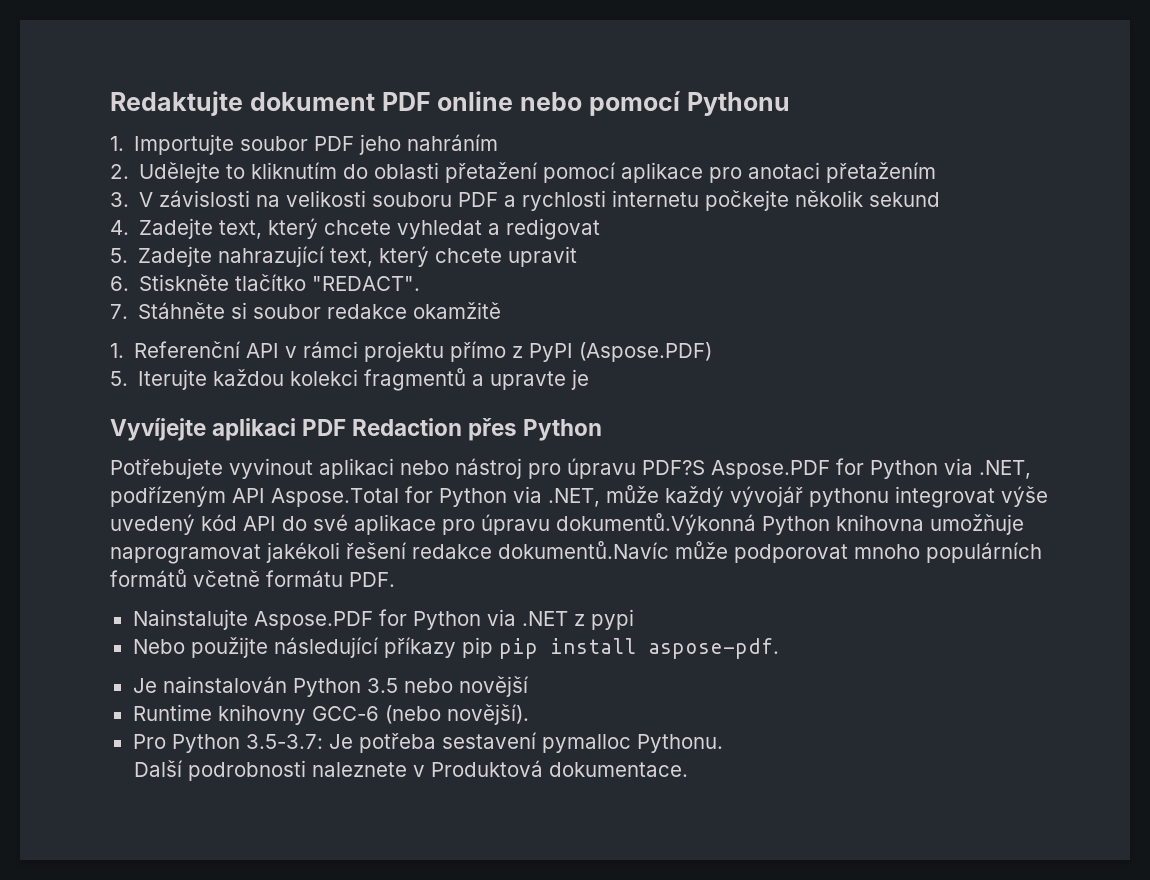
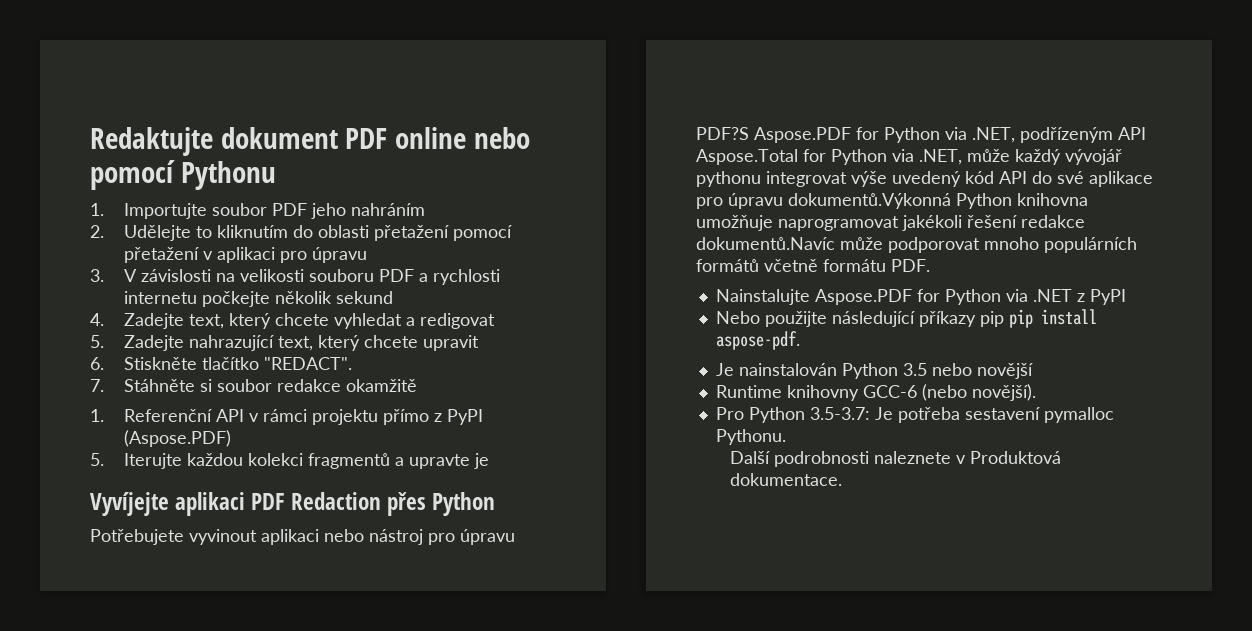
- 2. Udělejte to kliknutím do oblasti přetažení pomocí aplikace pro anotaci přetažením
+ 2. Udělejte to kliknutím do oblasti přetažení pomocí přetažení v aplikaci pro úpravu
- Nainstalujte Aspose.PDF for Python via .NET z pypi
+ Nainstalujte Aspose.PDF for Python via .NET z PyPI

